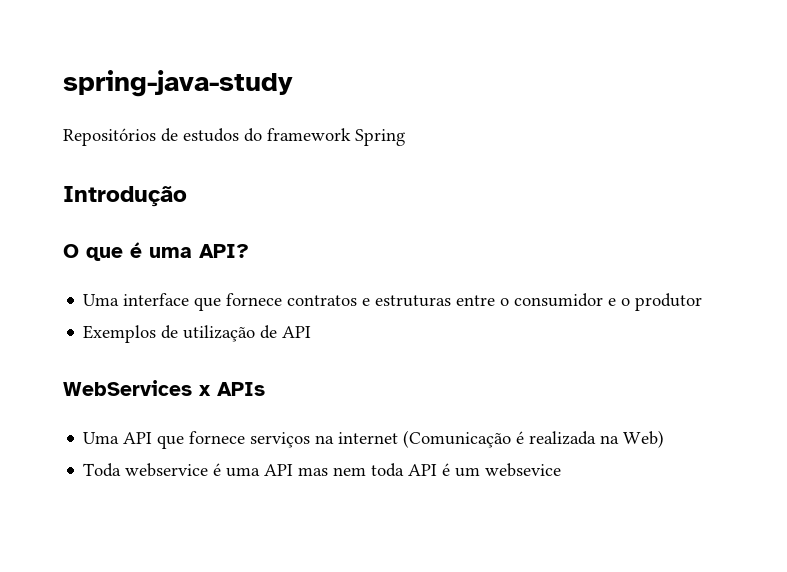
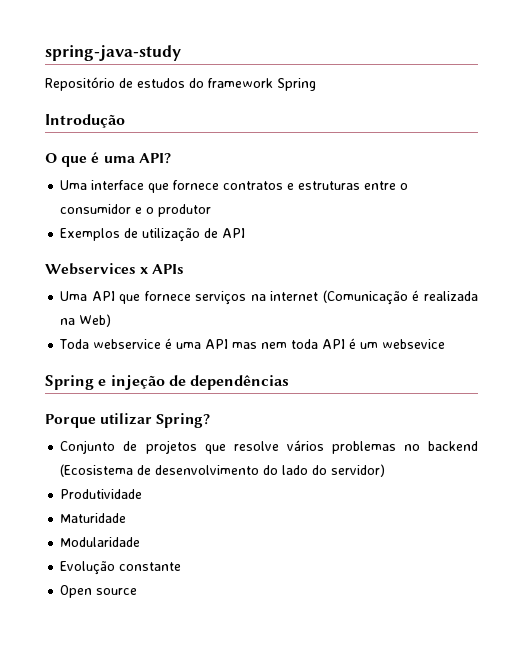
- Repositórios de estudos do framework Spring
+ Repositório de estudos do framework Spring
- WebServices x APIs
+ Webservices x APIs
+ Spring e injeção de dependências
+ Porque utilizar Spring?
+ Conjunto de projetos que resolve vários problemas no backend (Ecosistema de desenvolvimento do lado do servidor)
+ Produtividade
+ Maturidade
+ Modularidade
+ Evolução constante
+ Open source

